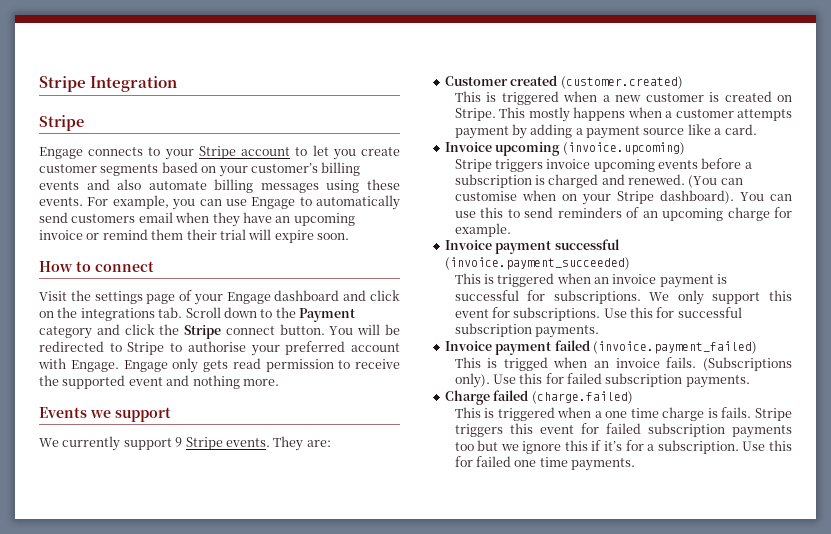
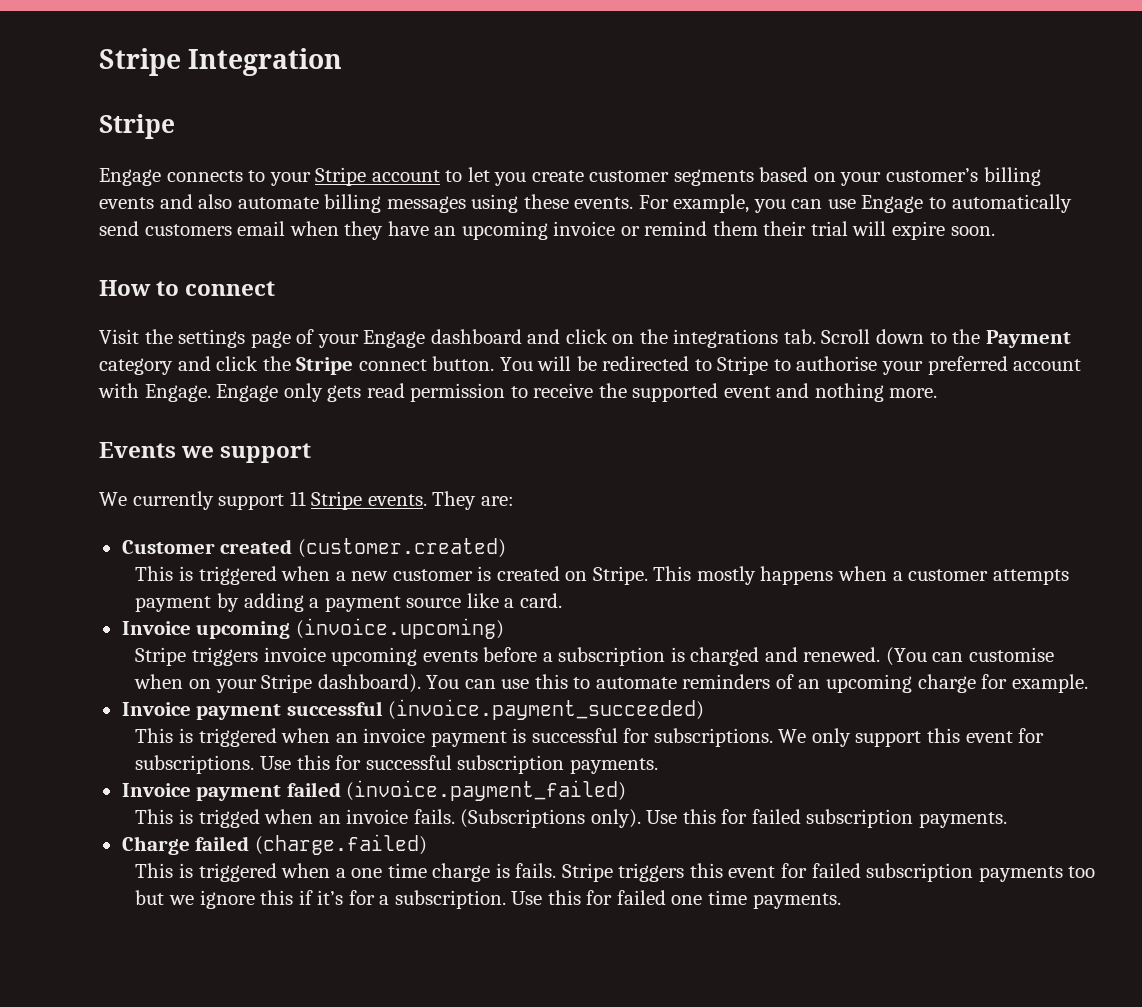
- We currently support 9 Stripe events.
+ We currently support 11 Stripe events.
- You can use this to send reminders of an upcoming charge for example.
+ You can use this to automate reminders of an upcoming charge for example.

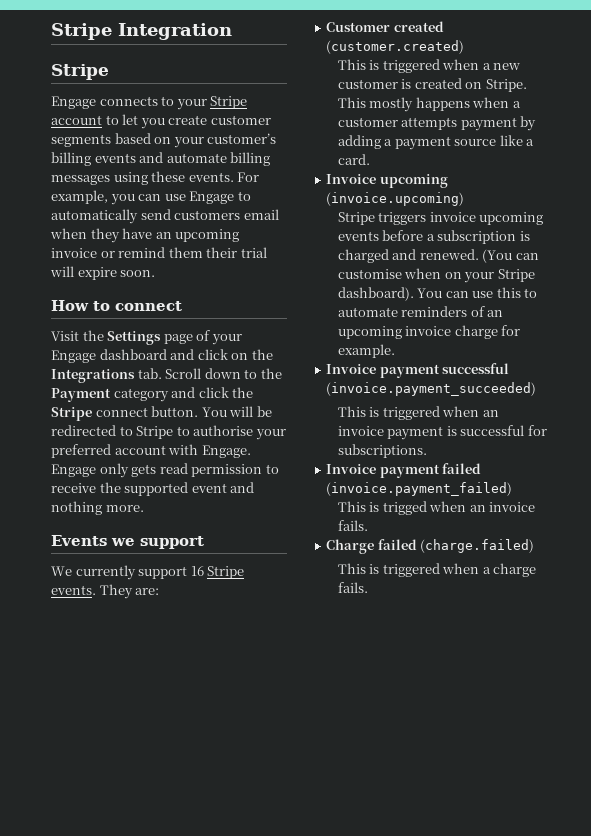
- Engage connects to your Stripe account to let you create customer segments based on your customer’s billing events and also automate billing messages using these events.
+ Engage connects to your Stripe account to let you create customer segments based on your customer’s billing events and automate billing messages using these events.
- Visit the settings page of your Engage dashboard and click on the integrations tab. Scroll down to the Payment category and click the Stripe connect button.
+ Visit the Settings page of your Engage dashboard and click on the Integrations tab. Scroll down to the Payment category and click the Stripe connect button.
- We currently support 11 Stripe events.
+ We currently support 16 Stripe events.
- You can use this to automate reminders of an upcoming charge for example.
+ You can use this to automate reminders of an upcoming invoice charge for example.
- We only support this event for subscriptions. Use this for successful subscription payments.
- (Subscriptions only). Use this for failed subscription payments.
- This is triggered when a one time charge is fails. Stripe triggers this event for failed subscription payments too but we ignore this if it’s for a subscription. Use this for failed one time payments.
+ This is triggered when a charge fails.

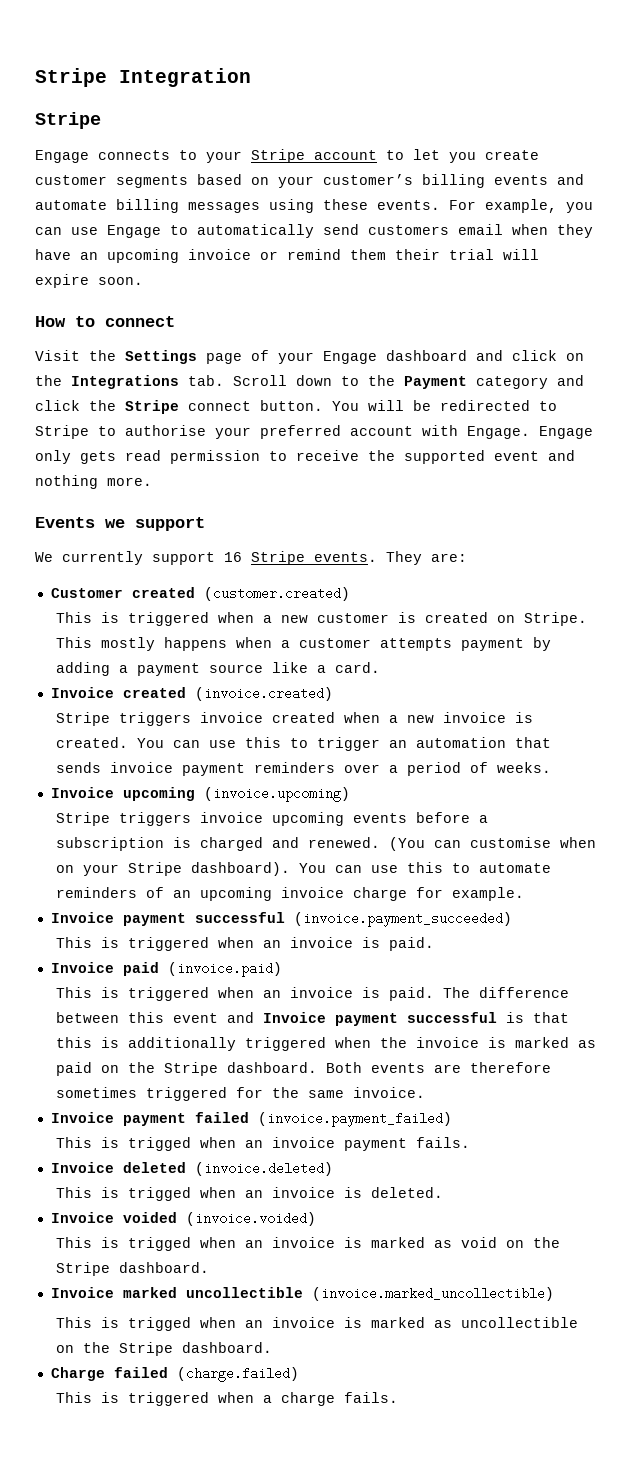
+ Invoice created (invoice.created)
+ Stripe triggers invoice created when a new invoice is created. You can use this to trigger an automation that sends invoice payment reminders over a period of weeks.
  Invoice payment successful (invoice.payment_succeeded)
- This is triggered when an invoice payment is successful for subscriptions.
+ This is triggered when an invoice is paid.
+ Invoice paid (invoice.paid)
+ This is triggered when an invoice is paid. The difference between this event and Invoice payment successful is that this is additionally triggered when the invoice is marked as paid on the Stripe dashboard. Both events are therefore sometimes triggered for the same invoice.
- This is trigged when an invoice fails.
+ This is trigged when an invoice payment fails.
+ Invoice deleted (invoice.deleted)
+ This is trigged when an invoice is deleted.
+ Invoice voided (invoice.voided)
+ This is trigged when an invoice is marked as void on the Stripe dashboard.
+ Invoice marked uncollectible (invoice.marked_uncollectible)
+ This is trigged when an invoice is marked as uncollectible on the Stripe dashboard.

